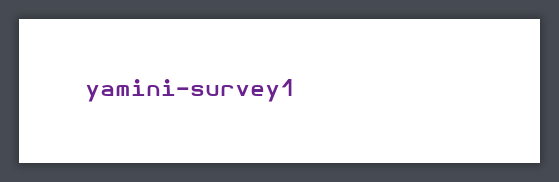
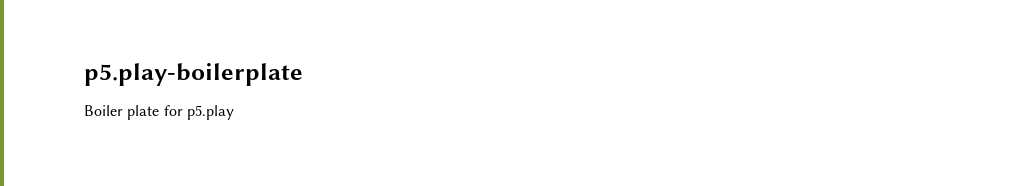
- yamini-survey1
+ p5.play-boilerplate
+ Boiler plate for p5.play

